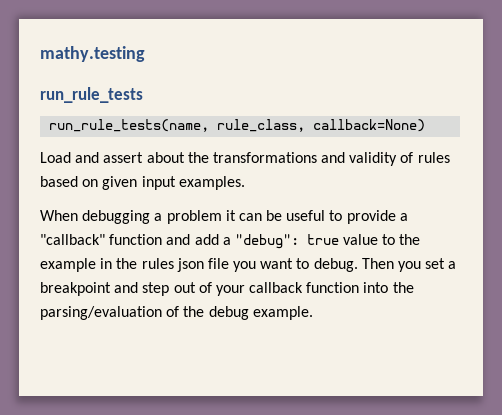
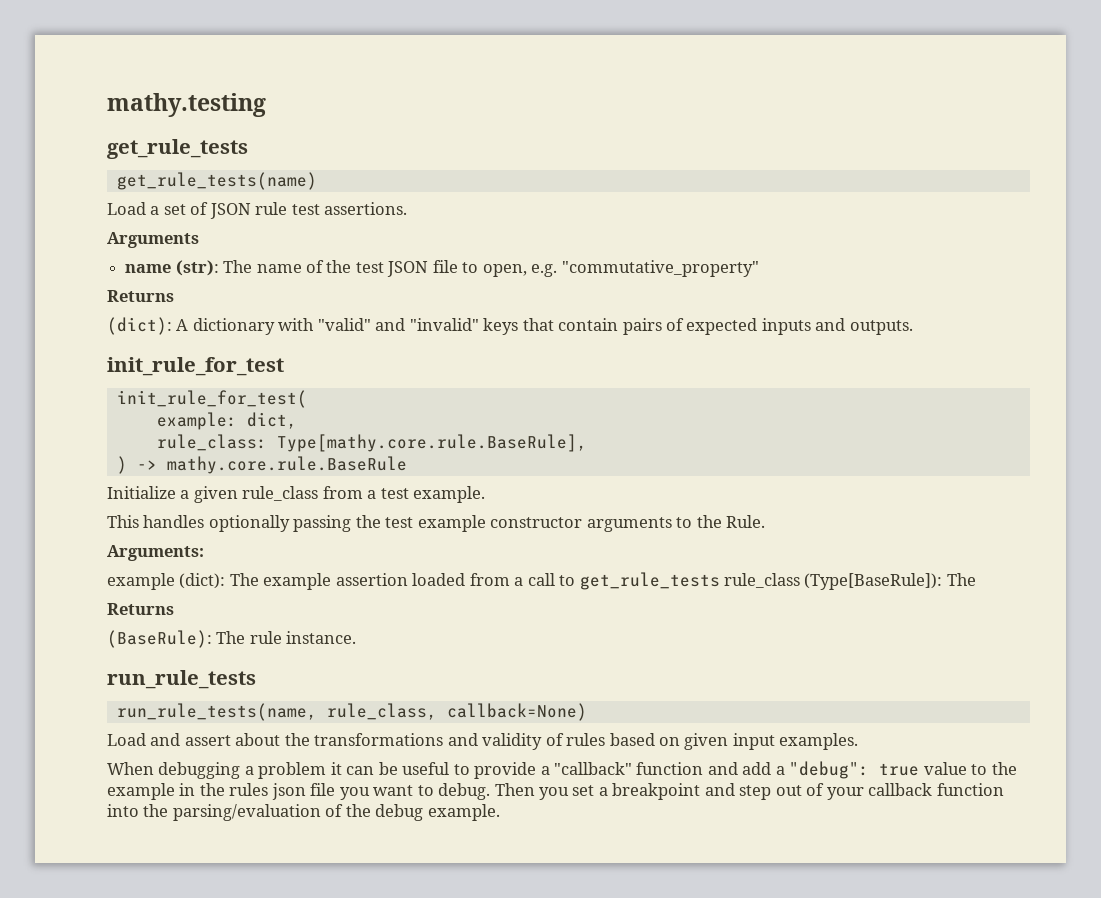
  mathy.testing
+ get_rule_tests
+ get_rule_tests(name)
+ Load a set of JSON rule test assertions.
+ Arguments
+ name (str): The name of the test JSON file to open, e.g. "commutative_property"
+ Returns
+ (dict): A dictionary with "valid" and "invalid" keys that contain pairs of expected inputs and outputs.
+ init_rule_for_test
+ init_rule_for_test(
+ example: dict,
+ rule_class: Type[mathy.core.rule.BaseRule],
+ ) -> mathy.core.rule.BaseRule
+ Initialize a given rule_class from a test example.
+ This handles optionally passing the test example constructor arguments to the Rule.
+ Arguments:
+ example (dict): The example assertion loaded from a call to get_rule_tests rule_class (Type[BaseRule]): The
+ Returns
+ (BaseRule): The rule instance.

